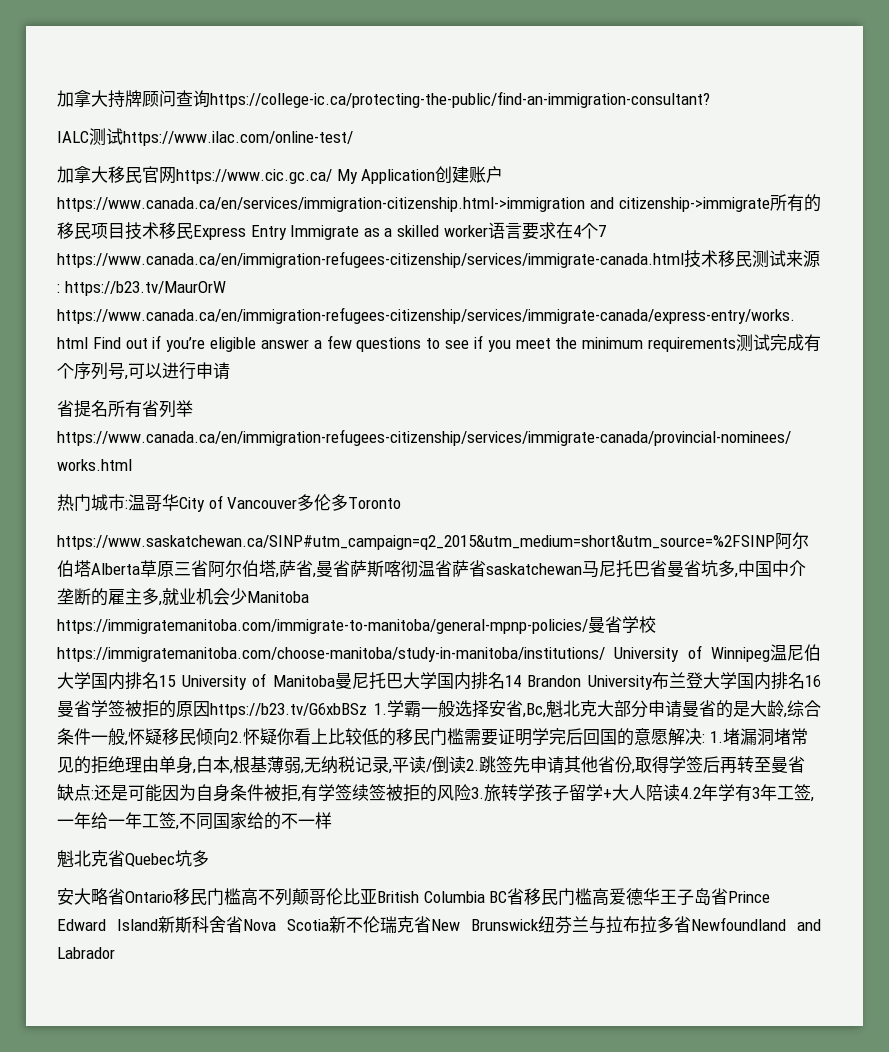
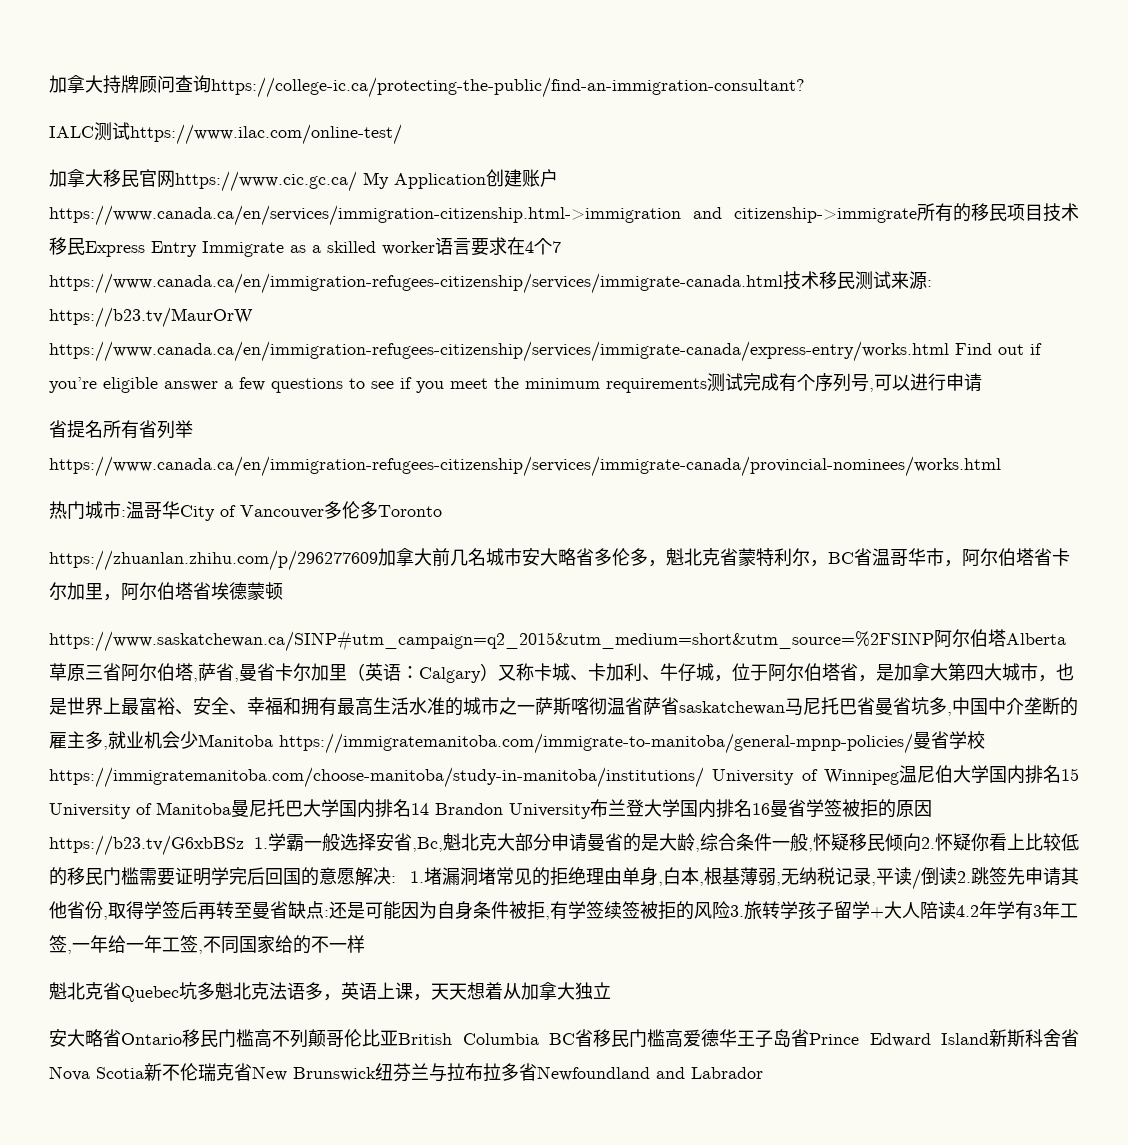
+ https://zhuanlan.zhihu.com/p/296277609加拿大前几名城市安大略省多伦多，魁北克省蒙特利尔，BC省温哥华市，阿尔伯塔省卡尔加里，阿尔伯塔省埃德蒙顿
- https://www.saskatchewan.ca/SINP#utm_campaign=q2_2015&utm_medium=short&utm_source=%2FSINP阿尔伯塔Alberta草原三省阿尔伯塔,萨省,曼省萨斯喀彻温省萨省saskatchewan马尼托巴省曼省坑多,中国中介垄断的雇主多,就业机会少Manitoba https://immigratemanitoba.com/immigrate-to-manitoba/general-mpnp-policies/曼省学校https://immigratemanitoba.com/choose-manitoba/study-in-manitoba/institutions/ University of Winnipeg温尼伯大学国内排名15 University of Manitoba曼尼托巴大学国内排名14 Brandon University布兰登大学国内排名16曼省学签被拒的原因https://b23.tv/G6xbBSz 1.学霸一般选择安省,Bc,魁北克大部分申请曼省的是大龄,综合条件一般,怀疑移民倾向2.怀疑你看上比较低的移民门槛需要证明学完后回国的意愿解决:
+ https://www.saskatchewan.ca/SINP#utm_campaign=q2_2015&utm_medium=short&utm_source=%2FSINP阿尔伯塔Alberta草原三省阿尔伯塔,萨省,曼省卡尔加里（英语：Calgary）又称卡城、卡加利、牛仔城，位于阿尔伯塔省，是加拿大第四大城市，也是世界上最富裕、安全、幸福和拥有最高生活水准的城市之一萨斯喀彻温省萨省saskatchewan马尼托巴省曼省坑多,中国中介垄断的雇主多,就业机会少Manitoba https://immigratemanitoba.com/immigrate-to-manitoba/general-mpnp-policies/曼省学校https://immigratemanitoba.com/choose-manitoba/study-in-manitoba/institutions/ University of Winnipeg温尼伯大学国内排名15 University of Manitoba曼尼托巴大学国内排名14 Brandon University布兰登大学国内排名16曼省学签被拒的原因https://b23.tv/G6xbBSz 1.学霸一般选择安省,Bc,魁北克大部分申请曼省的是大龄,综合条件一般,怀疑移民倾向2.怀疑你看上比较低的移民门槛需要证明学完后回国的意愿解决:
- 魁北克省Quebec坑多
+ 魁北克省Quebec坑多魁北克法语多，英语上课，天天想着从加拿大独立

